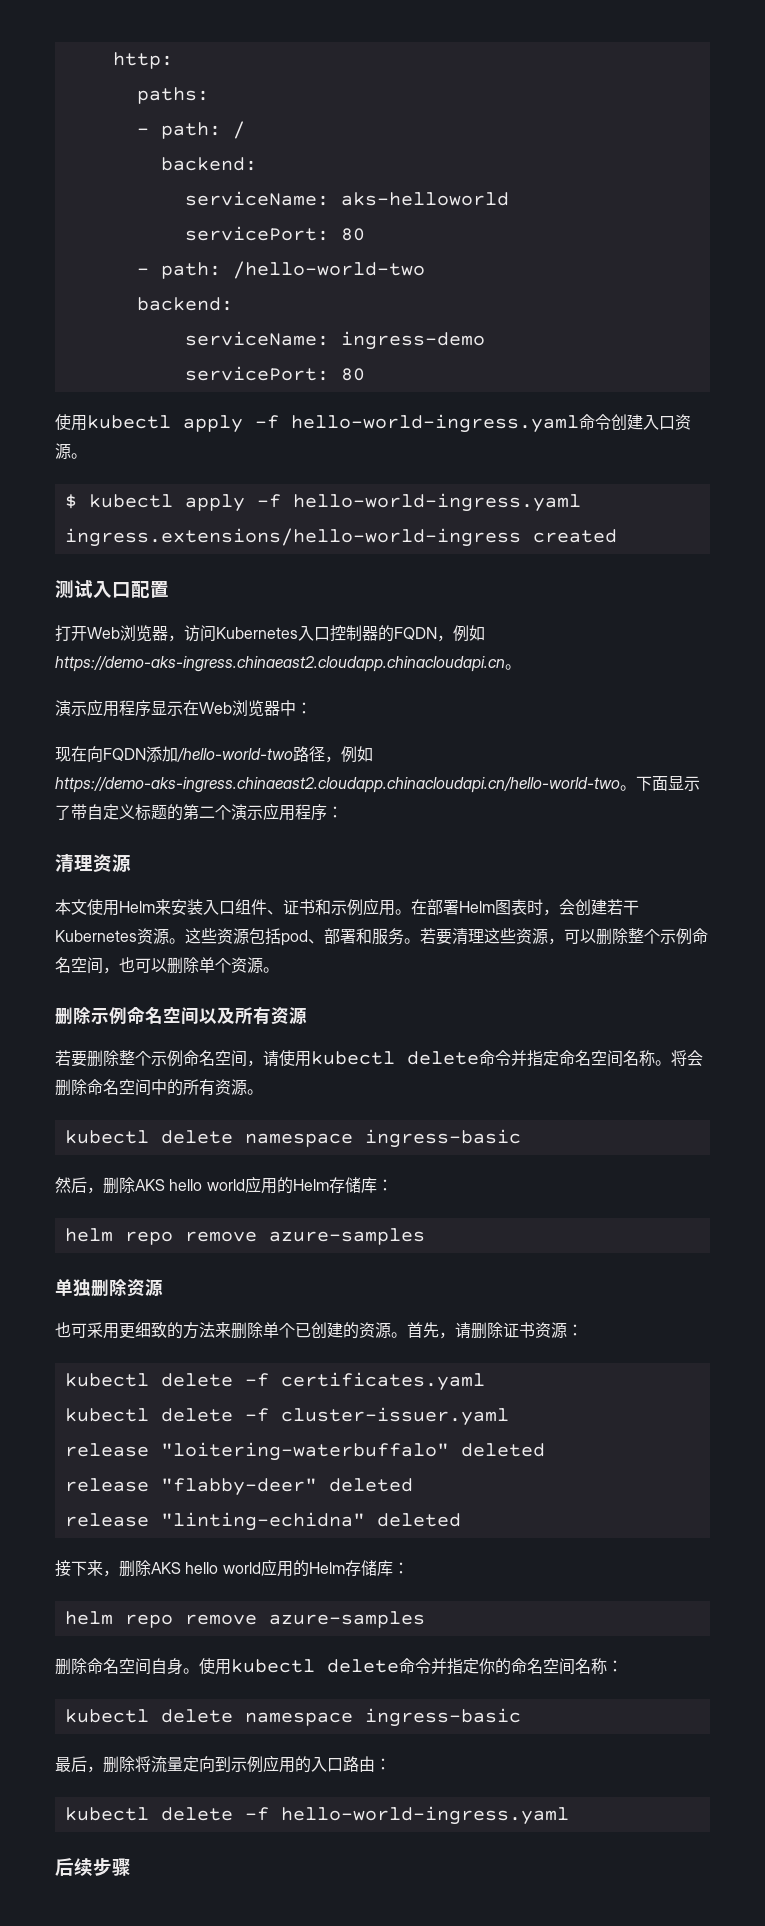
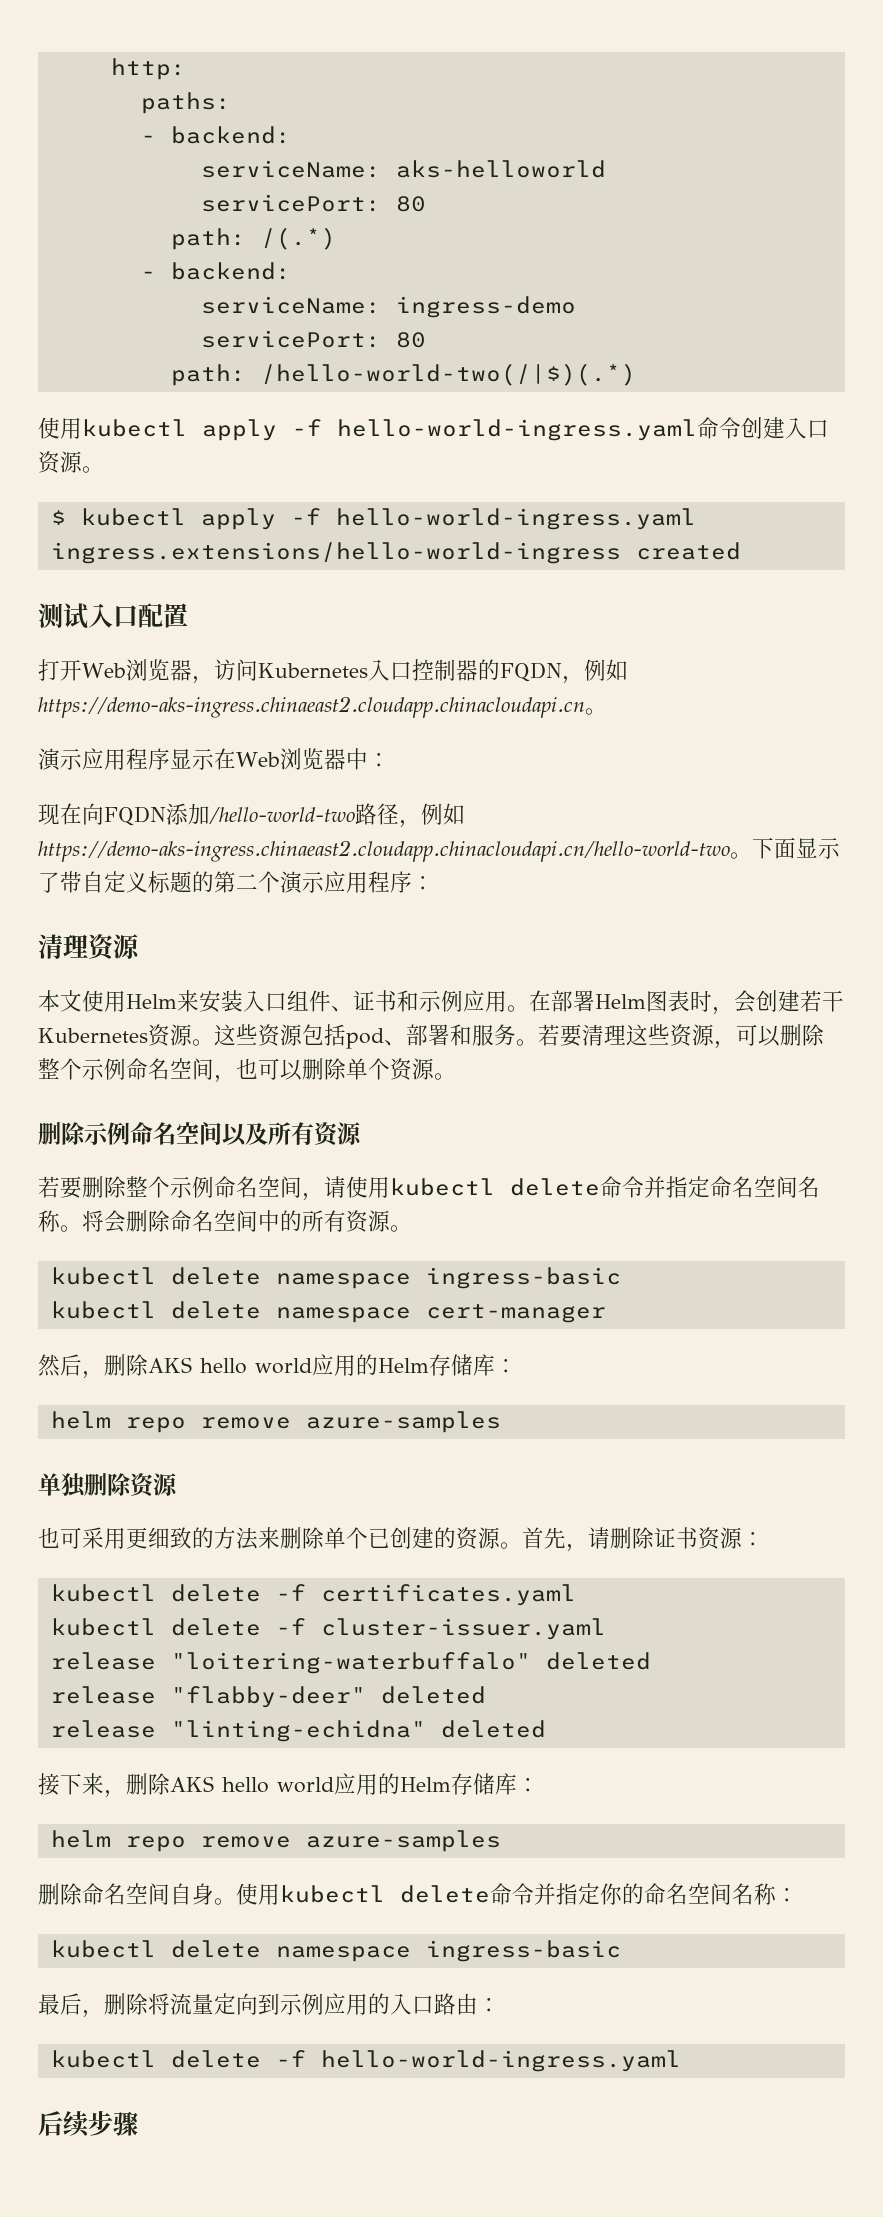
  paths:
- - path: /
- backend:
+ - backend:
- - path: /hello-world-two
- backend:
+ path: /(.*)
+ - backend:
+ path: /hello-world-two(/|$)(.*)
+ kubectl delete namespace cert-manager

